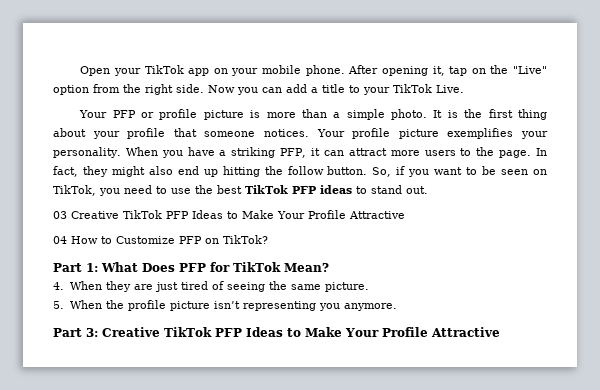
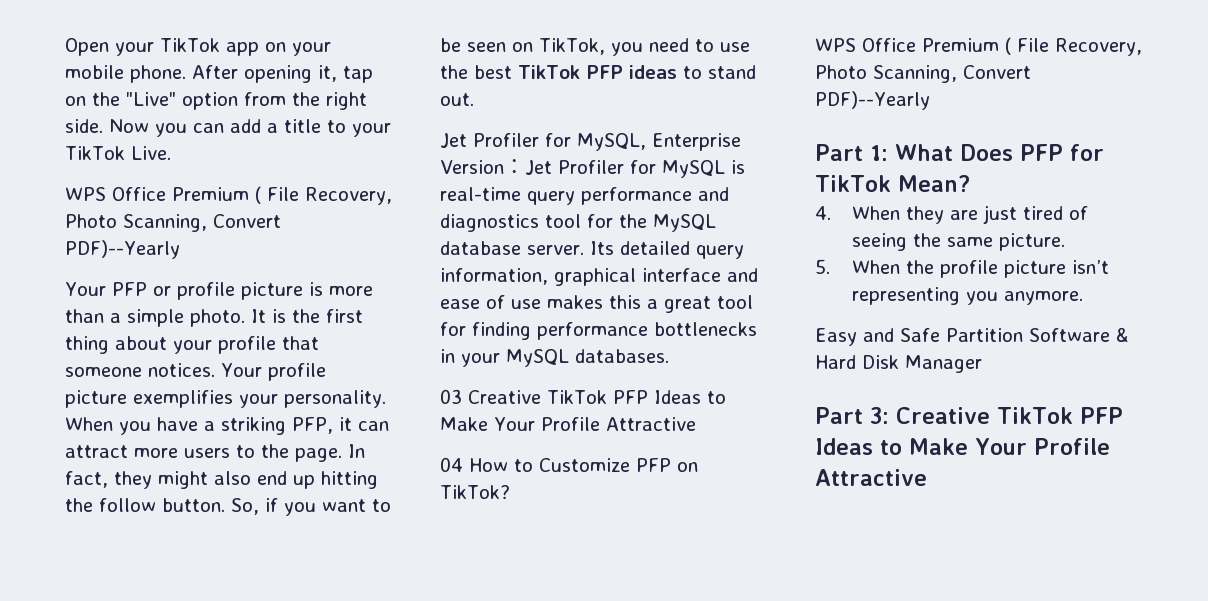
  Now you can add a title to your TikTok Live.
+ WPS Office Premium ( File Recovery, Photo Scanning, Convert PDF)--Yearly
+ Jet Profiler for MySQL, Enterprise Version：Jet Profiler for MySQL is real-time query performance and diagnostics tool for the MySQL database server. Its detailed query information, graphical interface and ease of use makes this a great tool for finding performance bottlenecks in your MySQL databases.
  04 How to Customize PFP on TikTok?
+ WPS Office Premium ( File Recovery, Photo Scanning, Convert PDF)--Yearly
+ Easy and Safe Partition Software & Hard Disk Manager

